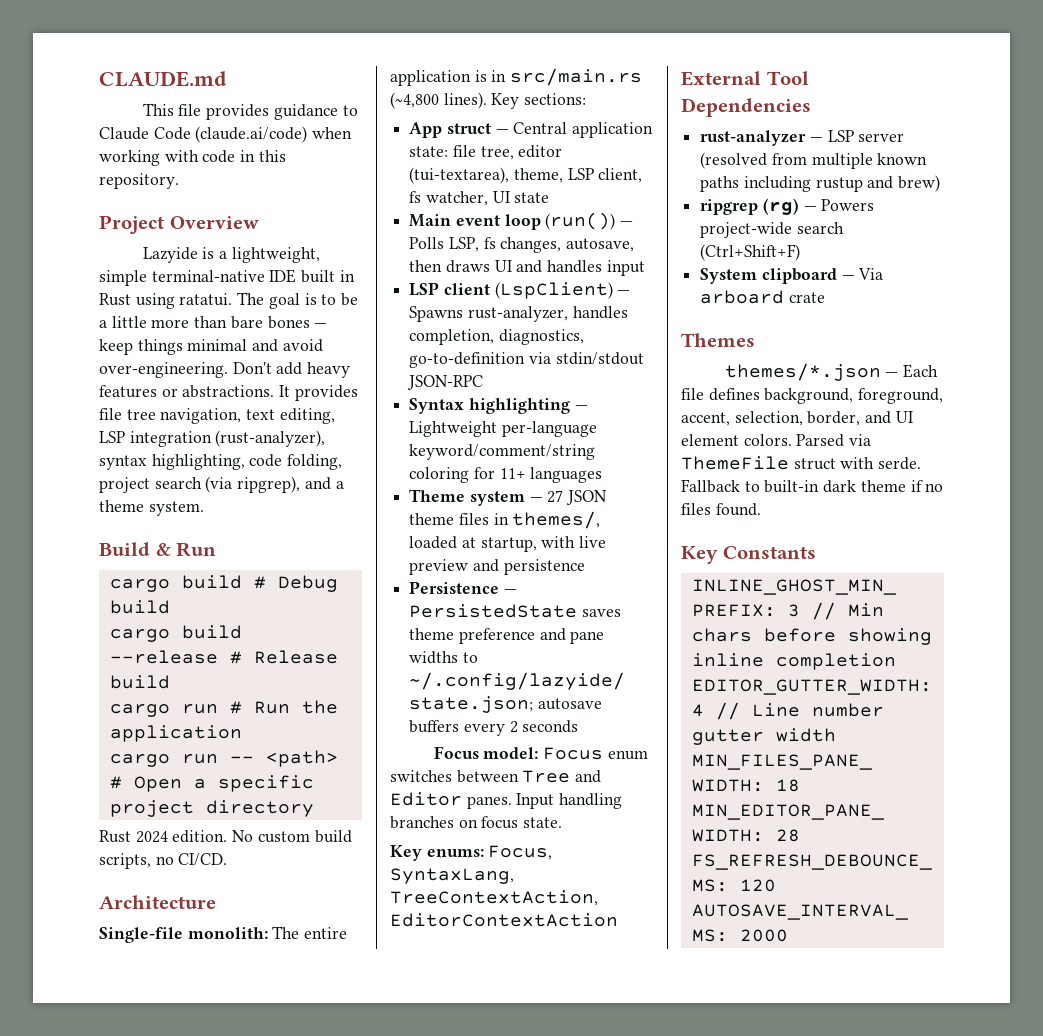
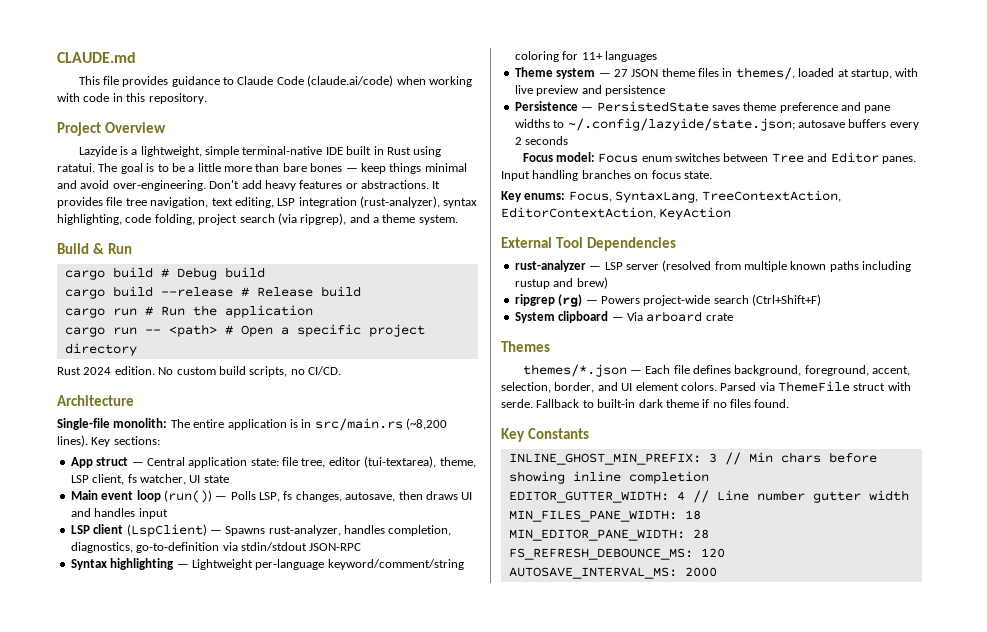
- Single-file monolith: The entire application is in src/main.rs (~4,800 lines).
+ Single-file monolith: The entire application is in src/main.rs (~8,200 lines).
- Key enums: Focus, SyntaxLang, TreeContextAction, EditorContextAction
+ Key enums: Focus, SyntaxLang, TreeContextAction, EditorContextAction, KeyAction

